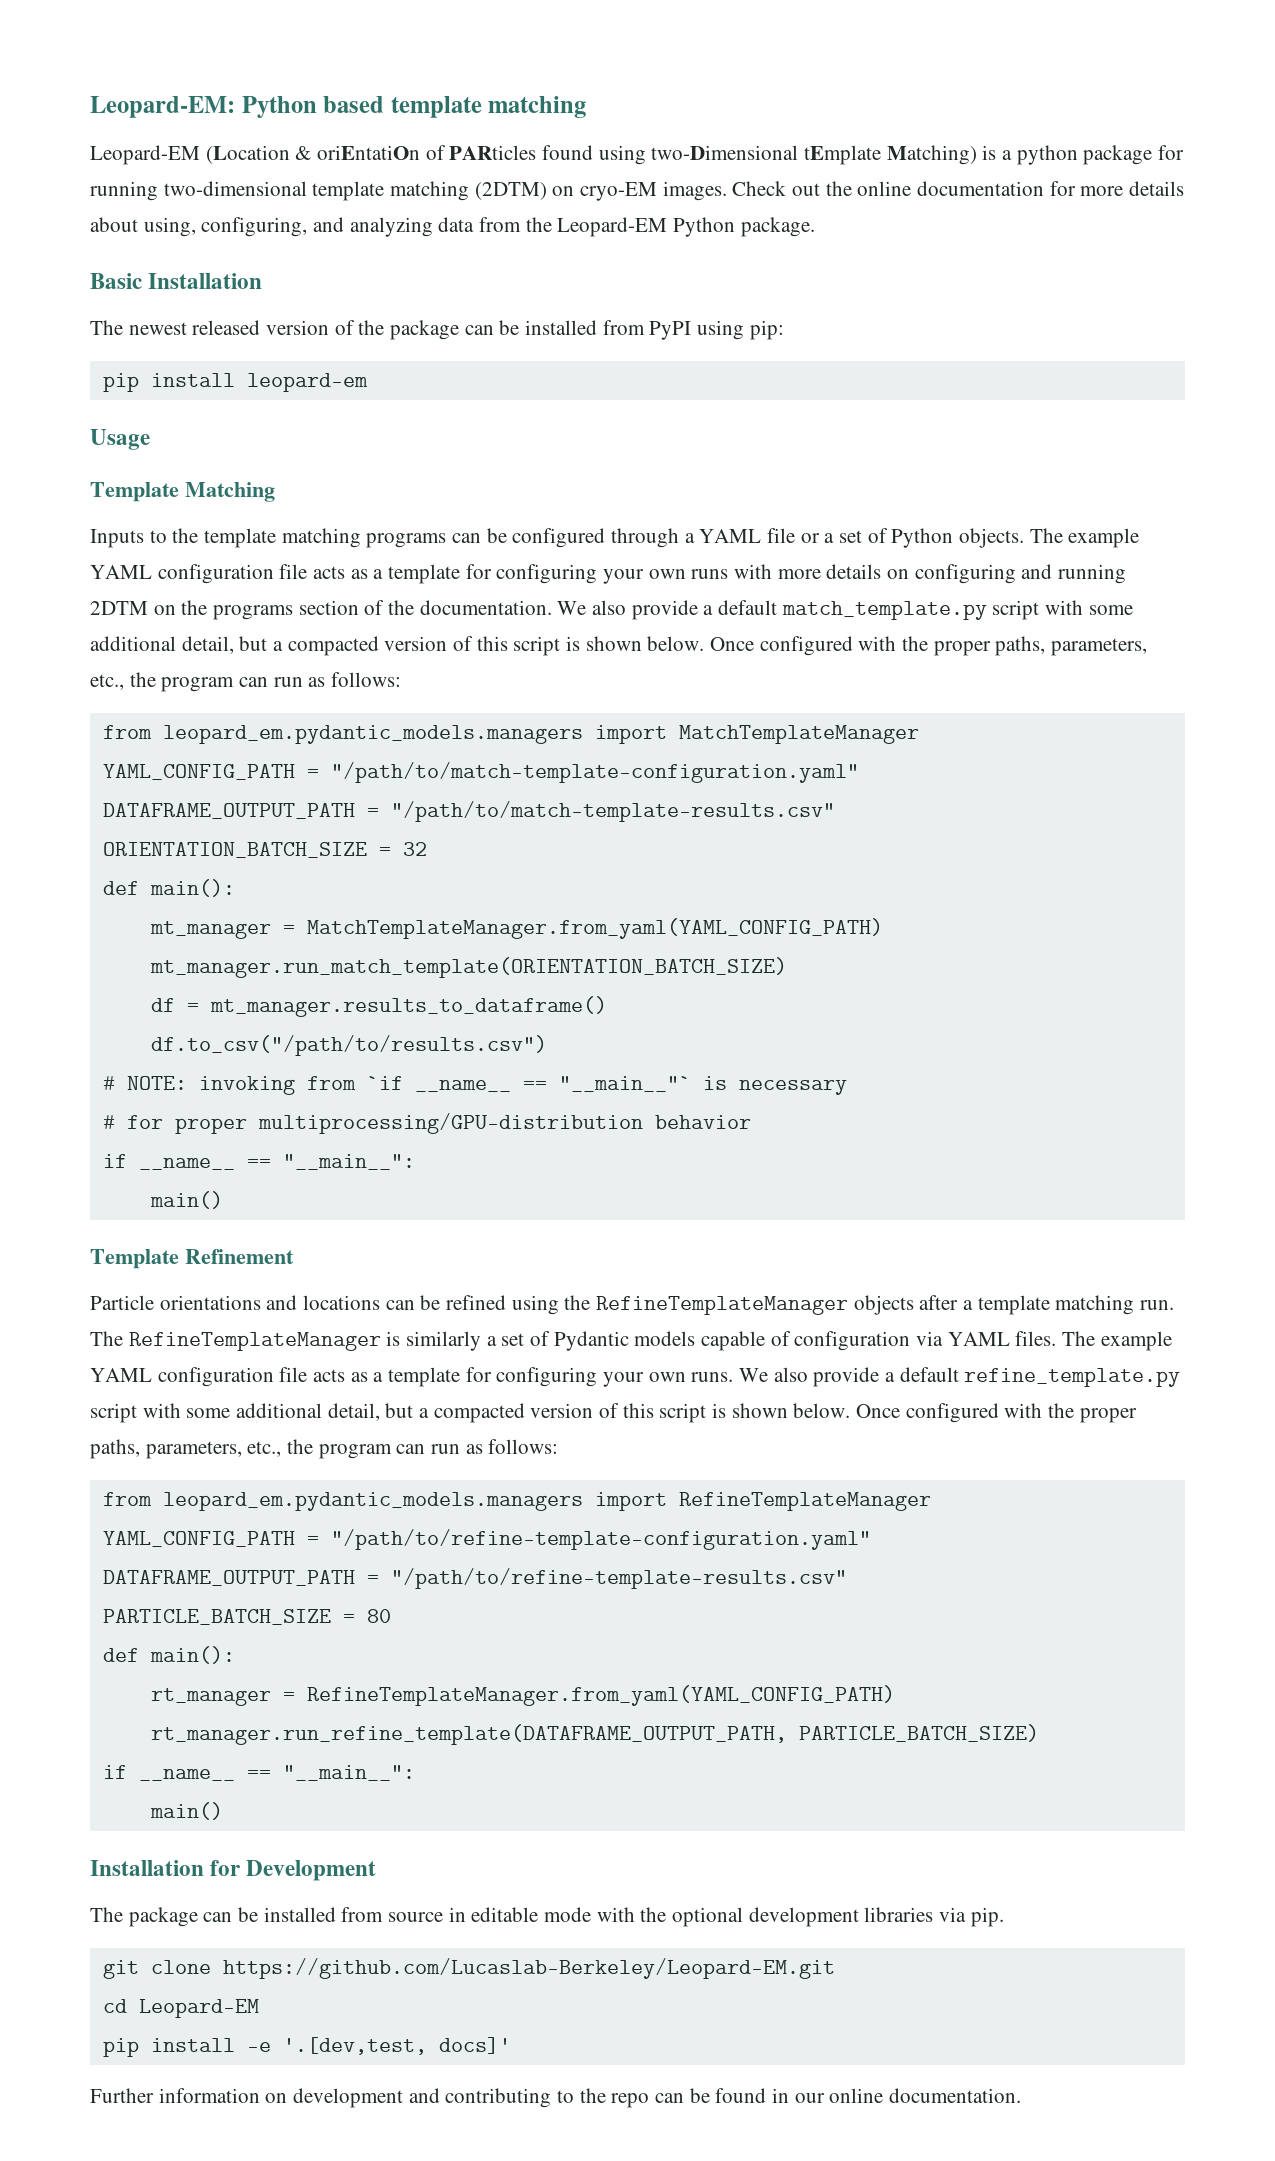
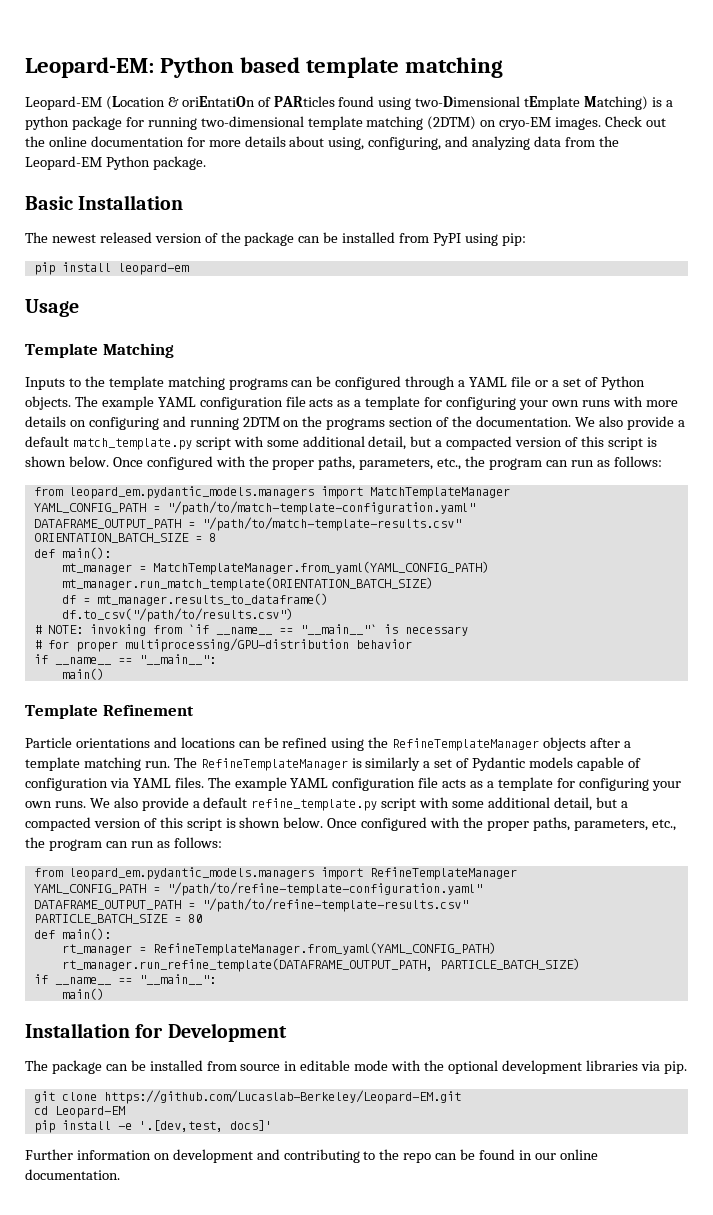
- ORIENTATION_BATCH_SIZE = 32
+ ORIENTATION_BATCH_SIZE = 8

